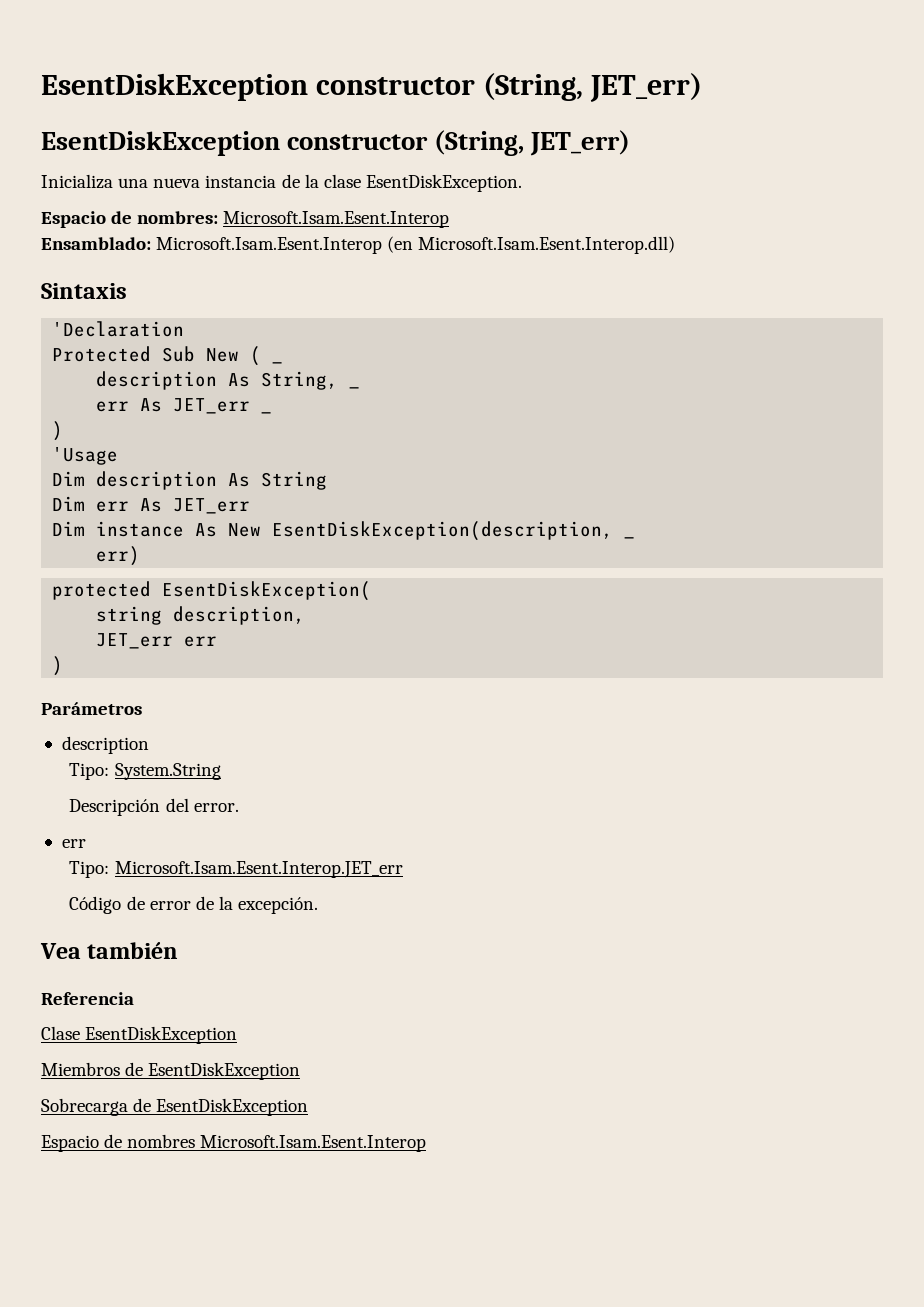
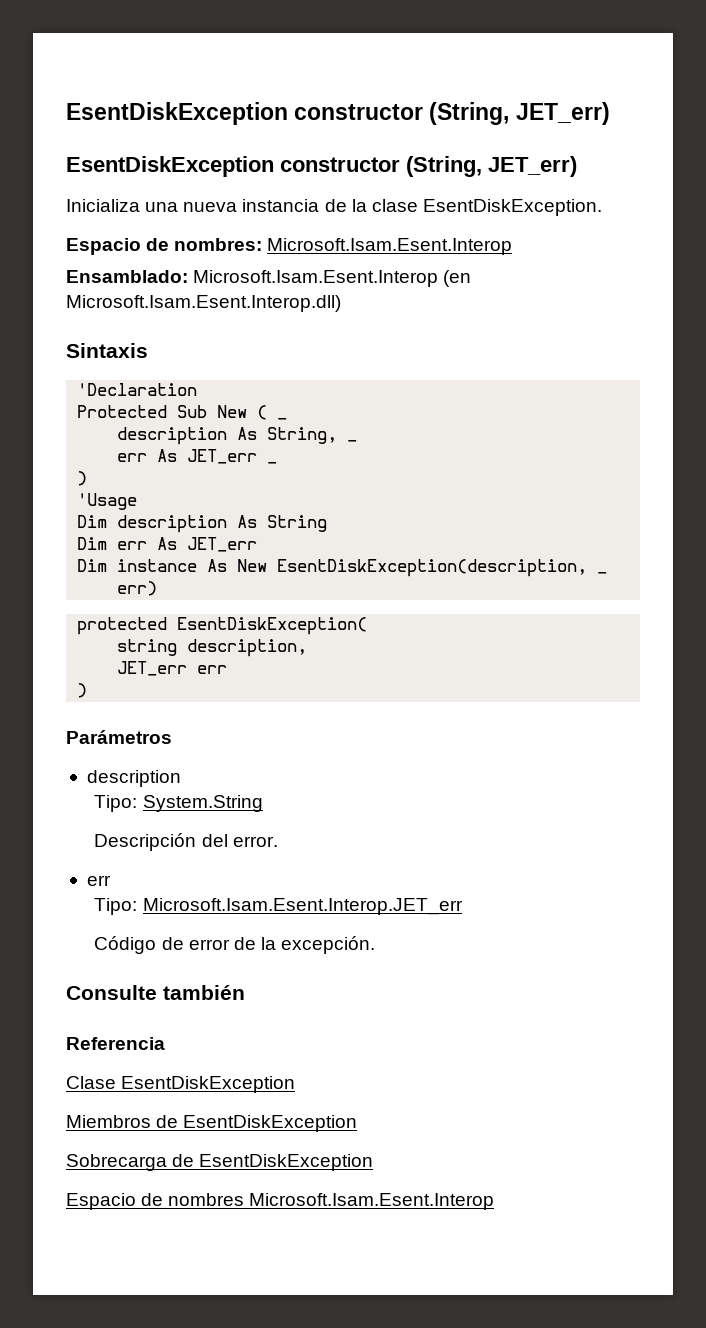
- Vea también
+ Consulte también

